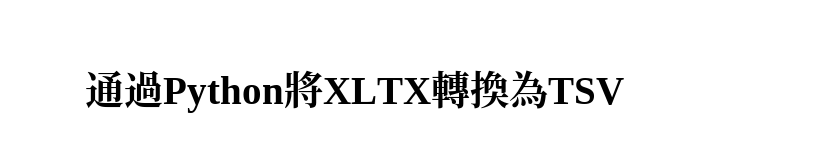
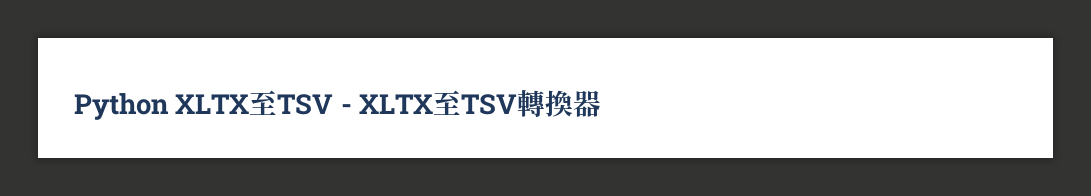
- 通過Python將XLTX轉換為TSV
+ Python XLTX至TSV - XLTX至TSV轉換器

